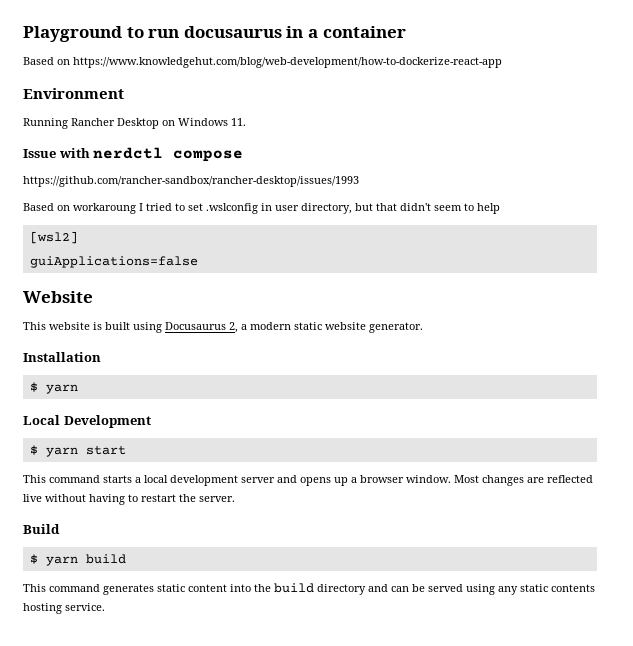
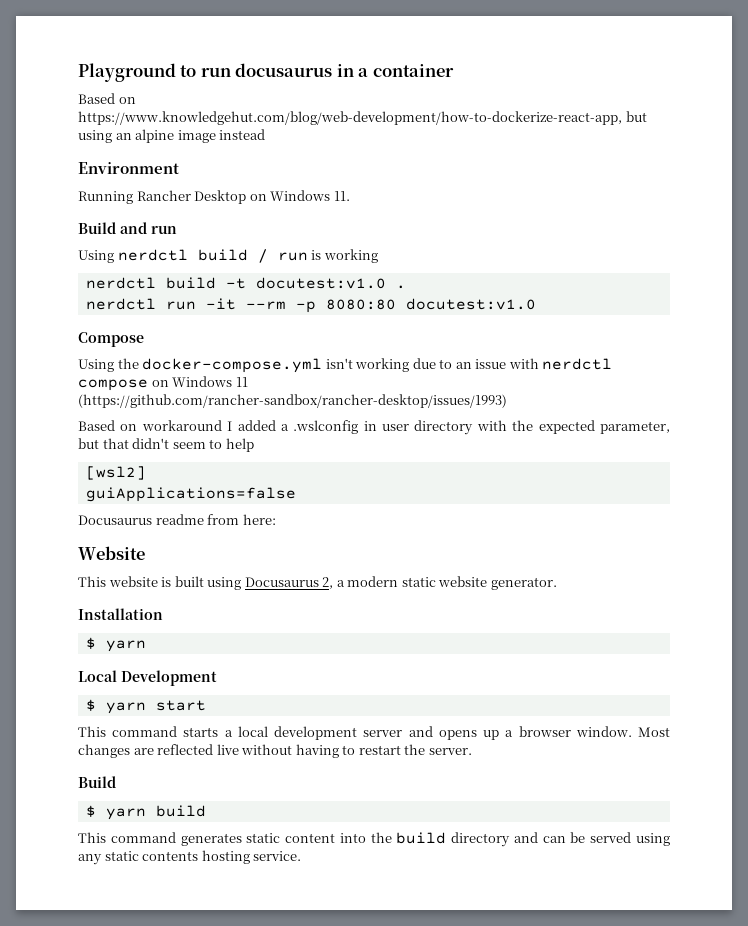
- Based on https://www.knowledgehut.com/blog/web-development/how-to-dockerize-react-app
+ Based on https://www.knowledgehut.com/blog/web-development/how-to-dockerize-react-app, but using an alpine image instead
- Issue with nerdctl compose
- https://github.com/rancher-sandbox/rancher-desktop/issues/1993
- Based on workaroung I tried to set .wslconfig in user directory, but that didn't seem to help
+ Build and run
+ Using nerdctl build / run is working
+ nerdctl build -t docutest:v1.0 .
+ nerdctl run -it --rm -p 8080:80 docutest:v1.0
+ Compose
+ Using the docker-compose.yml isn't working due to an issue with nerdctl compose on Windows 11 (https://github.com/rancher-sandbox/rancher-desktop/issues/1993)
+ Based on workaround I added a .wslconfig in user directory with the expected parameter, but that didn't seem to help
+ Docusaurus readme from here:

